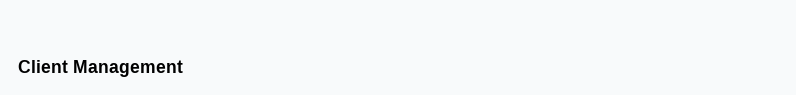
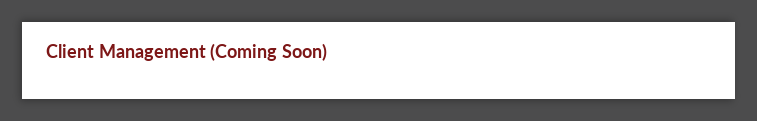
- Client Management
+ Client Management (Coming Soon)

